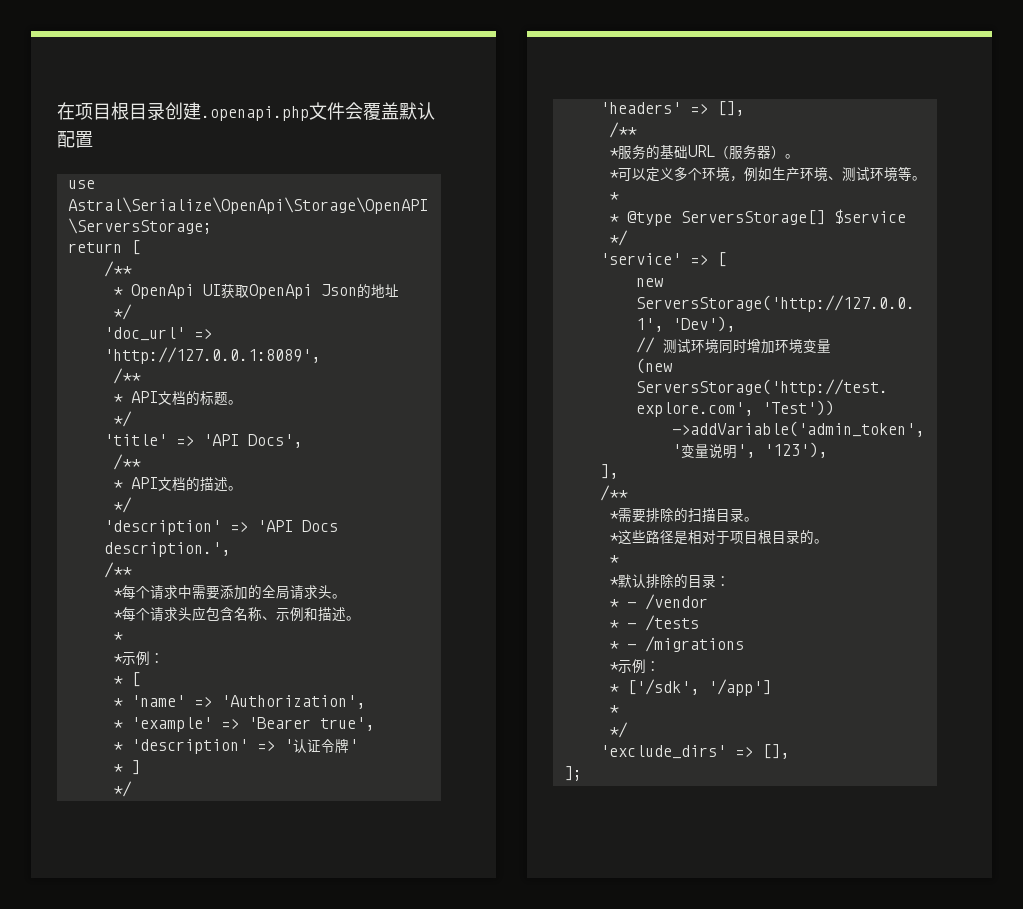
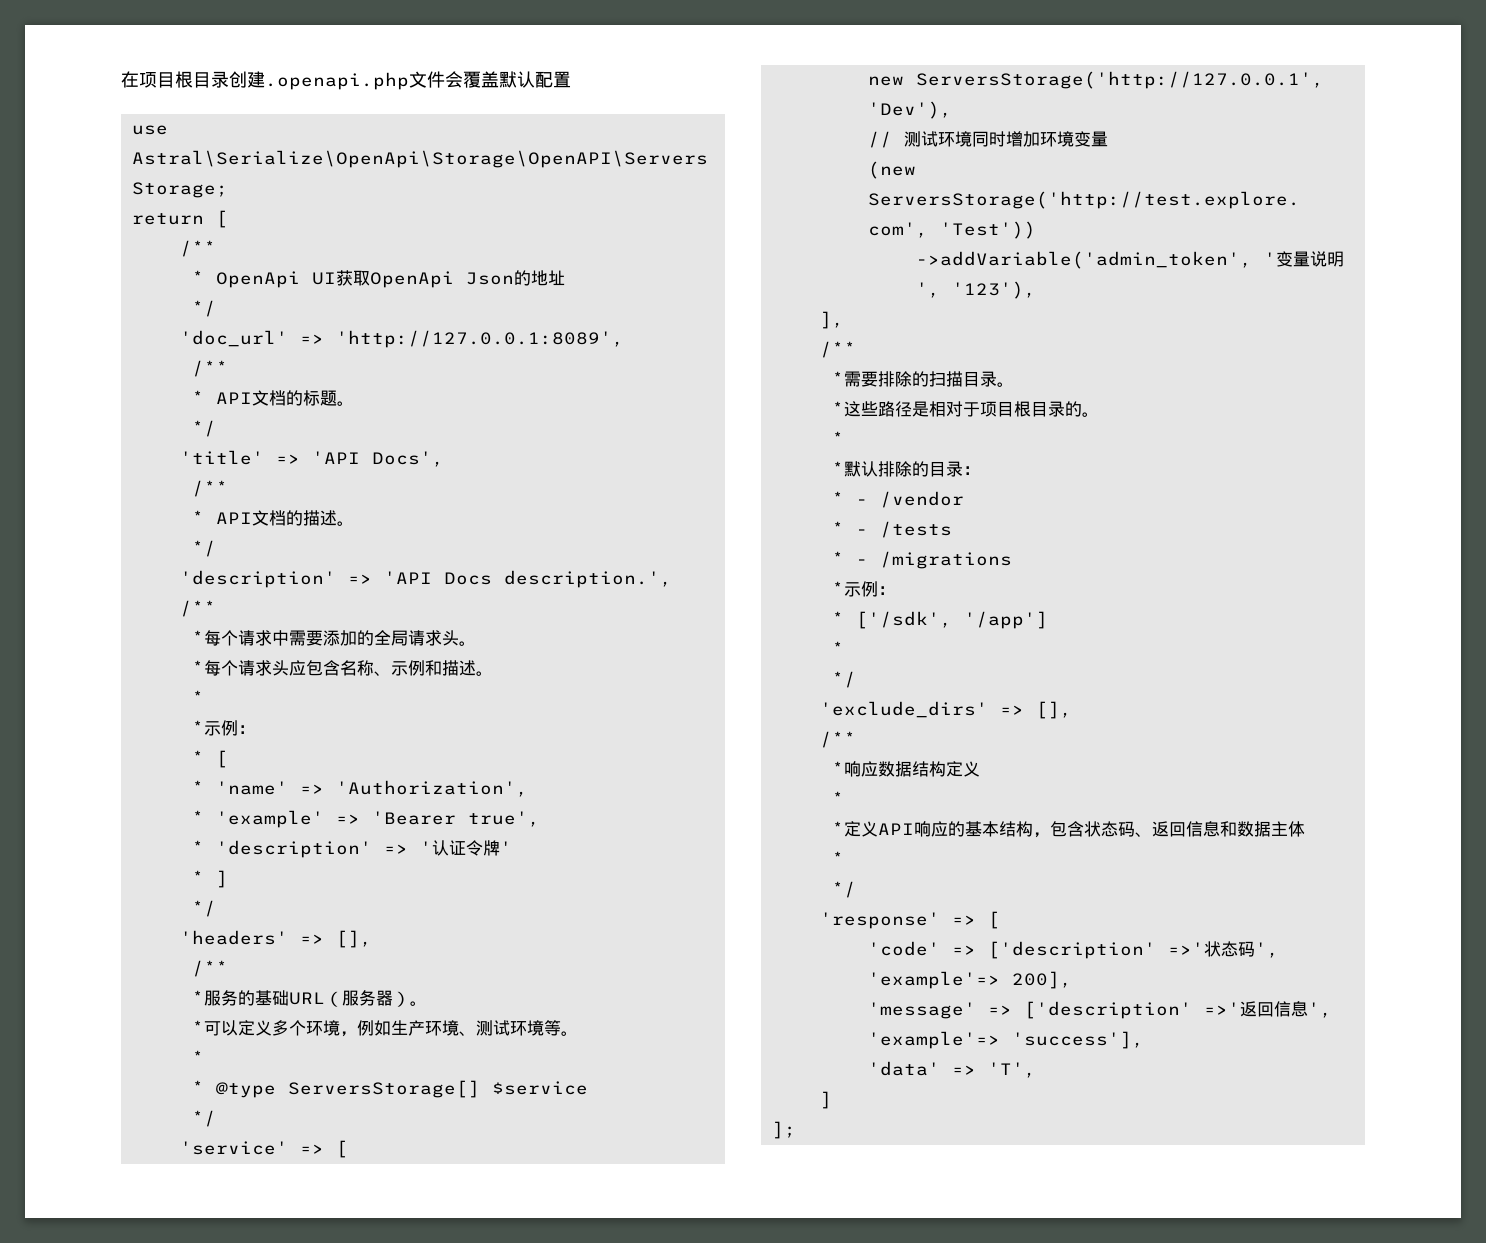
  'exclude_dirs' => [],
+ /**
+ *响应数据结构定义
+ *
+ *定义API响应的基本结构，包含状态码、返回信息和数据主体
+ *
+ */
+ 'response' => [
+ 'code' => ['description' =>'状态码', 'example'=> 200],
+ 'message' => ['description' =>'返回信息', 'example'=> 'success'],
+ 'data' => 'T',
+ ]

